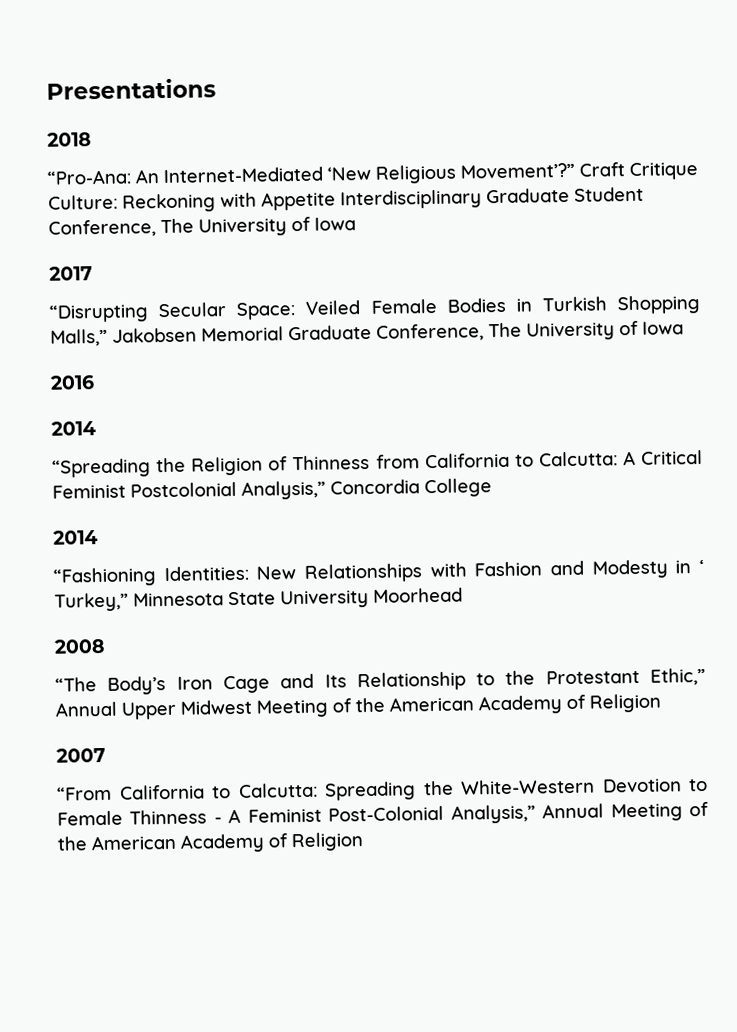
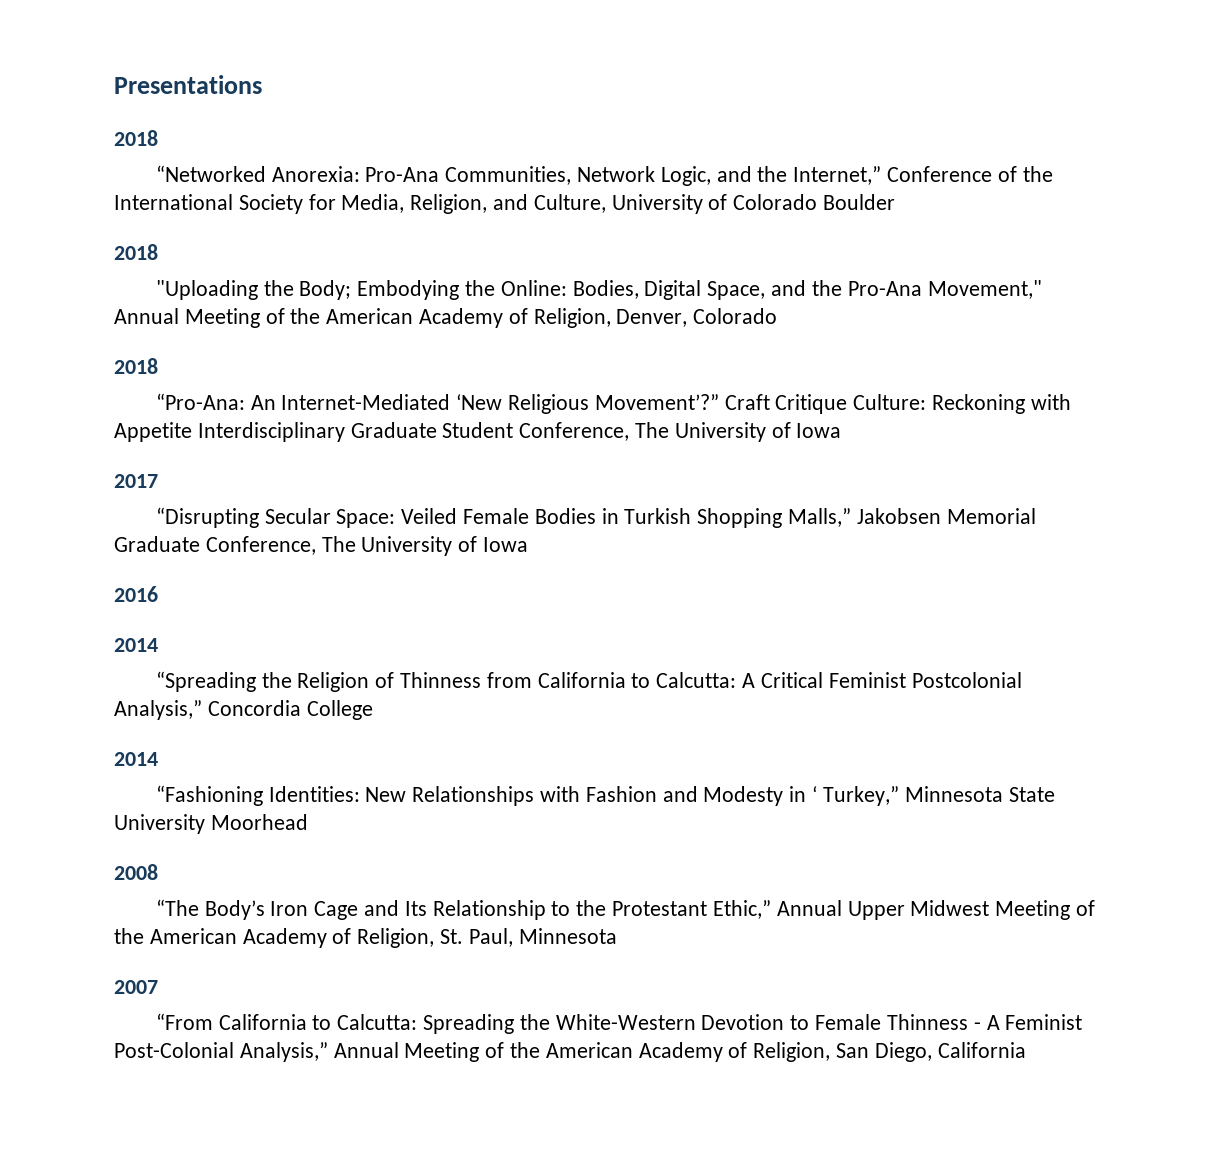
+ “Networked Anorexia: Pro-Ana Communities, Network Logic, and the Internet,” Conference of the International Society for Media, Religion, and Culture, University of Colorado Boulder
+ 2018
+ "Uploading the Body; Embodying the Online: Bodies, Digital Space, and the Pro-Ana Movement," Annual Meeting of the American Academy of Religion, Denver, Colorado
+ 2018
- “The Body’s Iron Cage and Its Relationship to the Protestant Ethic,” Annual Upper Midwest Meeting of the American Academy of Religion
+ “The Body’s Iron Cage and Its Relationship to the Protestant Ethic,” Annual Upper Midwest Meeting of the American Academy of Religion, St. Paul, Minnesota
- “From California to Calcutta: Spreading the White-Western Devotion to Female Thinness - A Feminist Post-Colonial Analysis,” Annual Meeting of the American Academy of Religion
+ “From California to Calcutta: Spreading the White-Western Devotion to Female Thinness - A Feminist Post-Colonial Analysis,” Annual Meeting of the American Academy of Religion, San Diego, California

